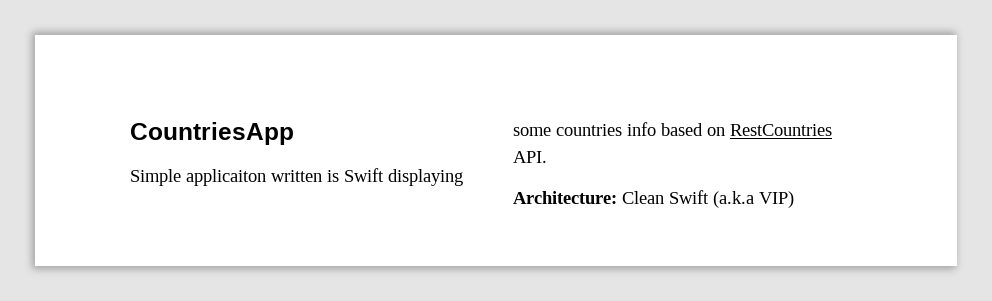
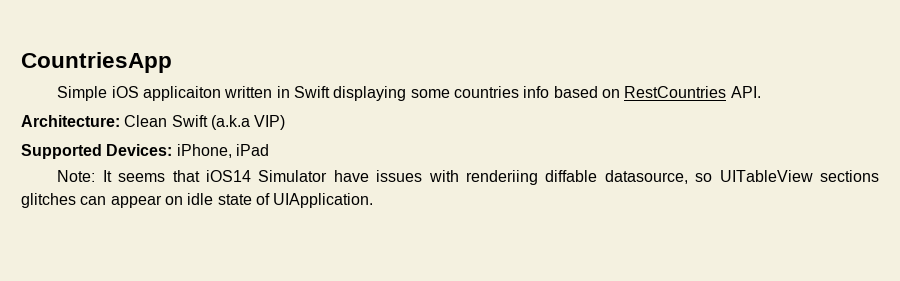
- Simple applicaiton written is Swift displaying some countries info based on RestCountries API.
+ Simple iOS applicaiton written in Swift displaying some countries info based on RestCountries API.
+ Supported Devices: iPhone, iPad
+ Note: It seems that iOS14 Simulator have issues with renderiing diffable datasource, so UITableView sections glitches can appear on idle state of UIApplication.

